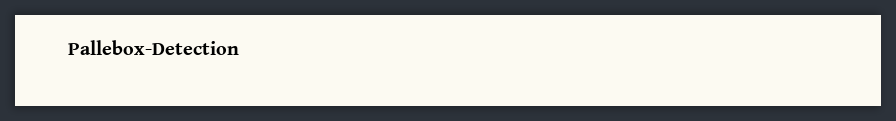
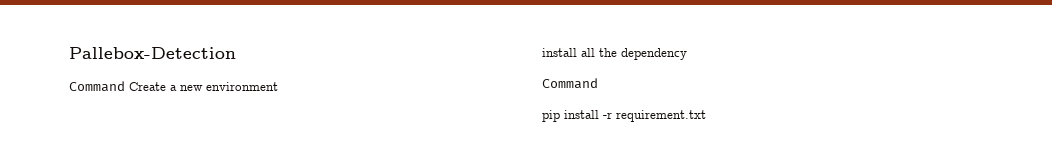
+ Command Create a new environment
+ install all the dependency
+ Command
+ pip install -r requirement.txt

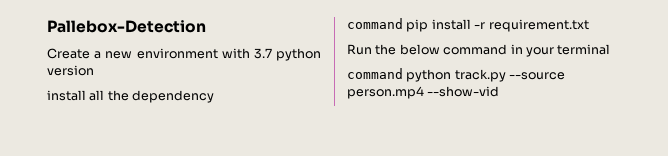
- Command Create a new environment
+ Create a new environment with 3.7 python version
  install all the dependency
- Command
- pip install -r requirement.txt
+ command pip install -r requirement.txt
+ Run the below command in your terminal
+ command python track.py --source person.mp4 --show-vid

